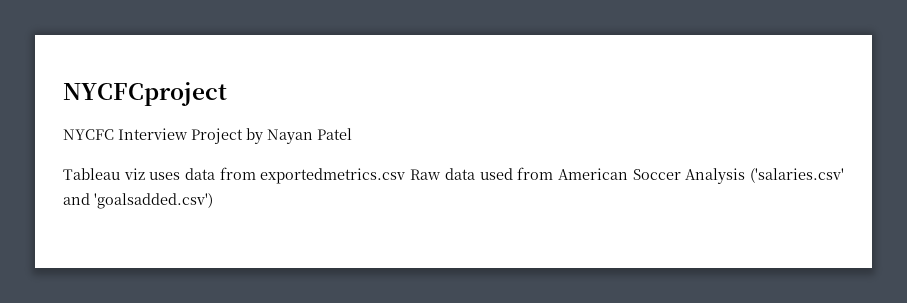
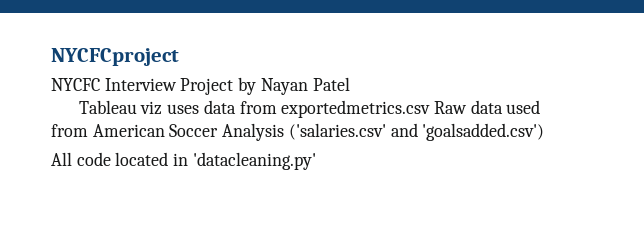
+ All code located in 'datacleaning.py'

